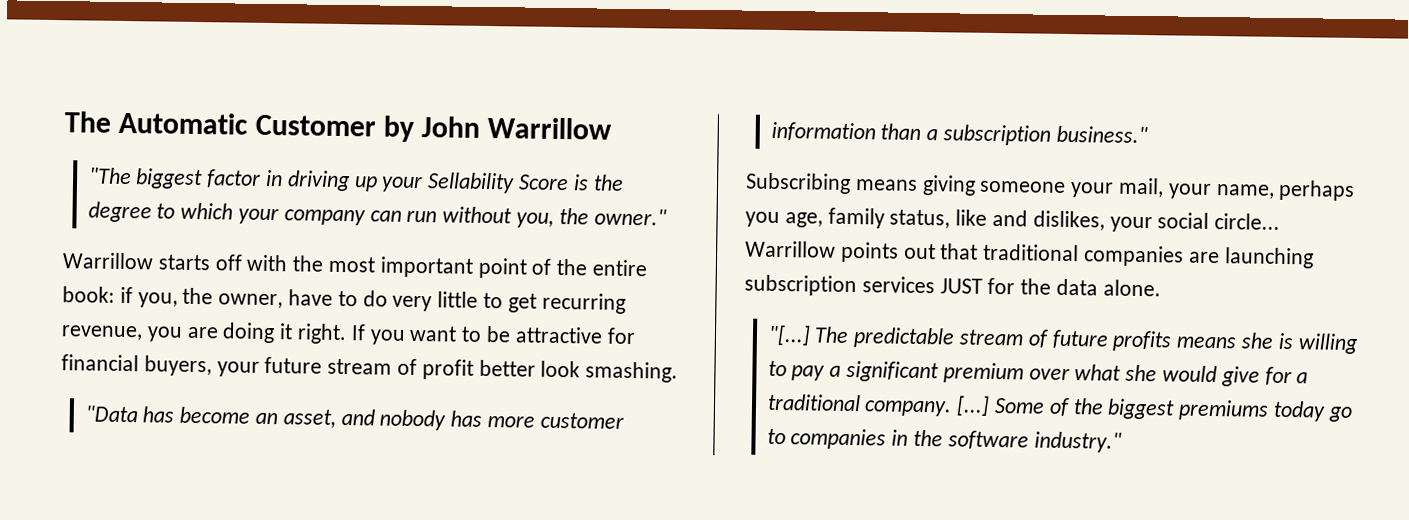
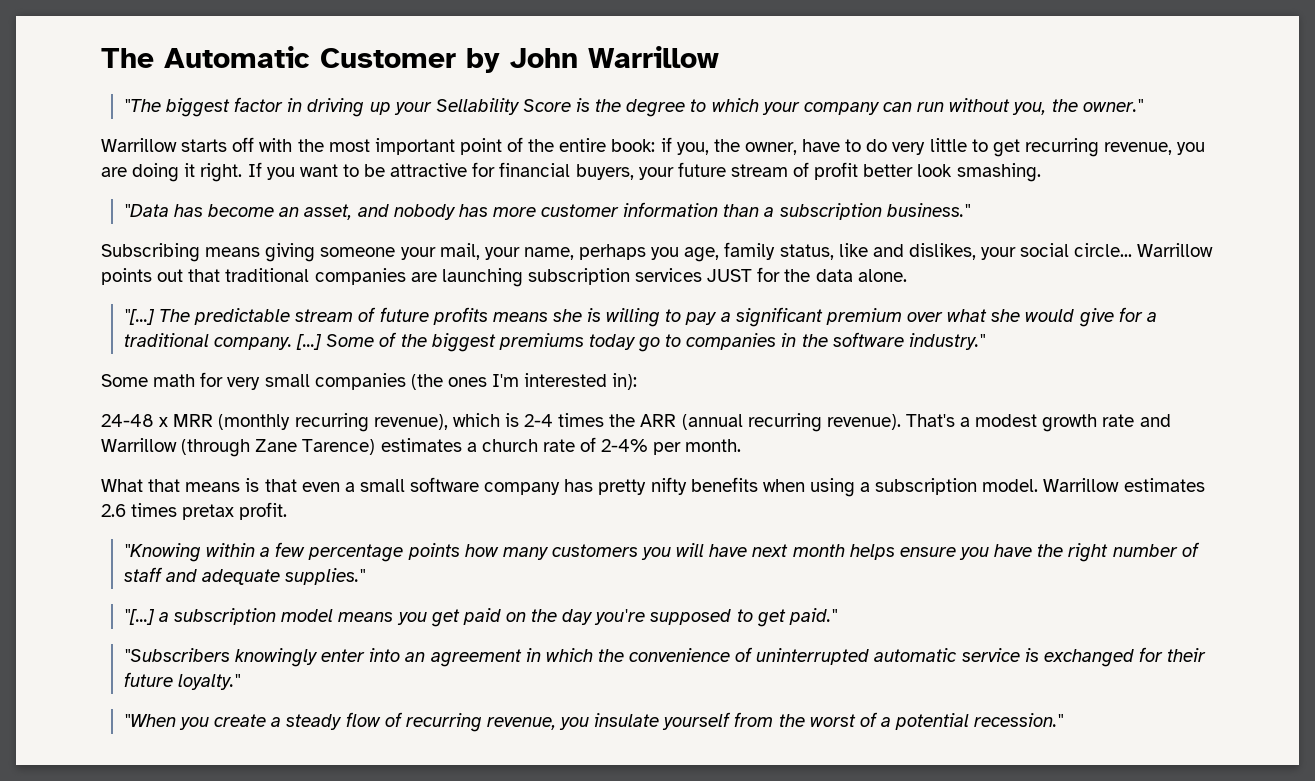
+ Some math for very small companies (the ones I'm interested in):
+ 24-48 x MRR (monthly recurring revenue), which is 2-4 times the ARR (annual recurring revenue). That's a modest growth rate and Warrillow (through Zane Tarence) estimates a church rate of 2-4% per month.
+ What that means is that even a small software company has pretty nifty benefits when using a subscription model. Warrillow estimates 2.6 times pretax profit.
+ "Knowing within a few percentage points how many customers you will have next month helps ensure you have the right number of staff and adequate supplies."
+ "[...] a subscription model means you get paid on the day you're supposed to get paid."
+ "Subscribers knowingly enter into an agreement in which the convenience of uninterrupted automatic service is exchanged for their future loyalty."
+ "When you create a steady flow of recurring revenue, you insulate yourself from the worst of a potential recession."

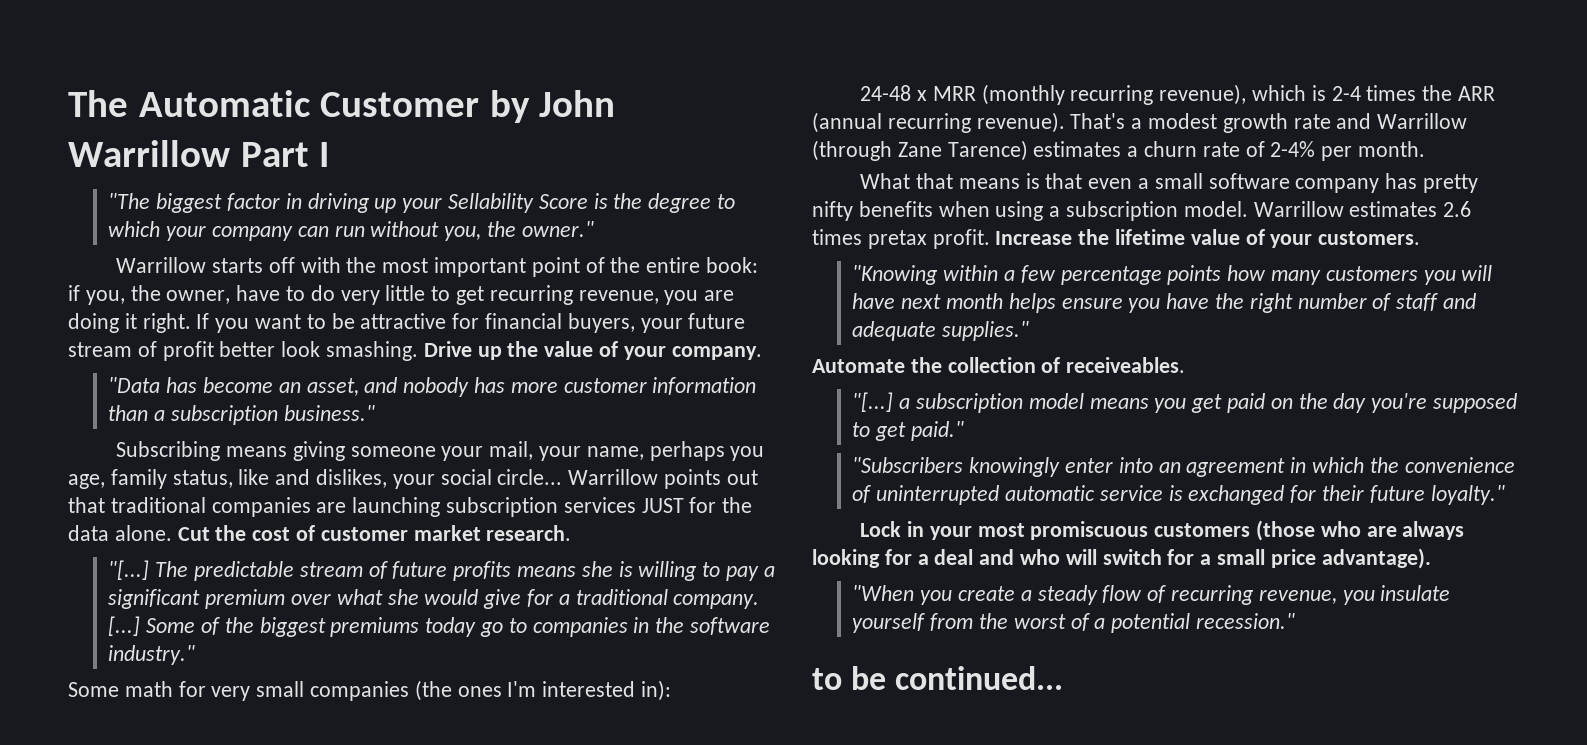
- The Automatic Customer by John Warrillow
+ The Automatic Customer by John Warrillow Part I
+ Drive up the value of your company.
+ Cut the cost of customer market research.
- That's a modest growth rate and Warrillow (through Zane Tarence) estimates a church rate of 2-4% per month.
+ That's a modest growth rate and Warrillow (through Zane Tarence) estimates a churn rate of 2-4% per month.
+ Increase the lifetime value of your customers.
+ Automate the collection of receiveables.
+ Lock in your most promiscuous customers (those who are always looking for a deal and who will switch for a small price advantage).
+ to be continued...

